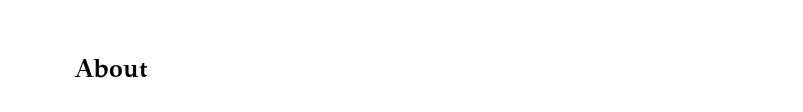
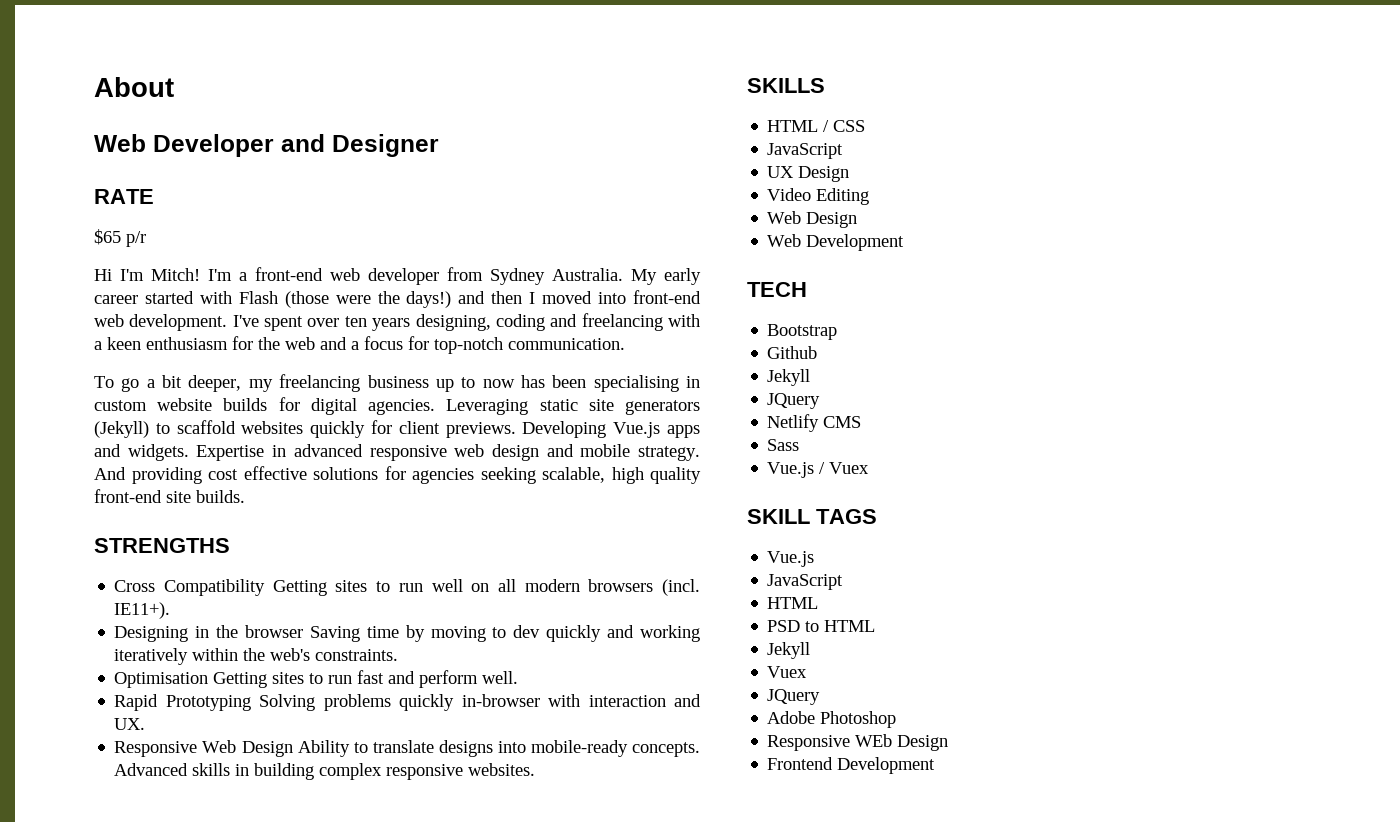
+ Web Developer and Designer
+ RATE
+ $65 p/r
+ Hi I'm Mitch! I'm a front-end web developer from Sydney Australia. My early career started with Flash (those were the days!) and then I moved into front-end web development. I've spent over ten years designing, coding and freelancing with a keen enthusiasm for the web and a focus for top-notch communication.
+ To go a bit deeper, my freelancing business up to now has been specialising in custom website builds for digital agencies. Leveraging static site generators (Jekyll) to scaffold websites quickly for client previews. Developing Vue.js apps and widgets. Expertise in advanced responsive web design and mobile strategy. And providing cost effective solutions for agencies seeking scalable, high quality front-end site builds.
+ STRENGTHS
+ Cross Compatibility Getting sites to run well on all modern browsers (incl. IE11+).
+ Designing in the browser Saving time by moving to dev quickly and working iteratively within the web's constraints.
+ Optimisation Getting sites to run fast and perform well.
+ Rapid Prototyping Solving problems quickly in-browser with interaction and UX.
+ Responsive Web Design Ability to translate designs into mobile-ready concepts. Advanced skills in building complex responsive websites.
+ SKILLS
+ HTML / CSS
+ JavaScript
+ UX Design
+ Video Editing
+ Web Design
+ Web Development
+ TECH
+ Bootstrap
+ Github
+ Jekyll
+ JQuery
+ Netlify CMS
+ Sass
+ Vue.js / Vuex
+ SKILL TAGS
+ Vue.js
+ JavaScript
+ HTML
+ PSD to HTML
+ Jekyll
+ Vuex
+ JQuery
+ Adobe Photoshop
+ Responsive WEb Design
+ Frontend Development

